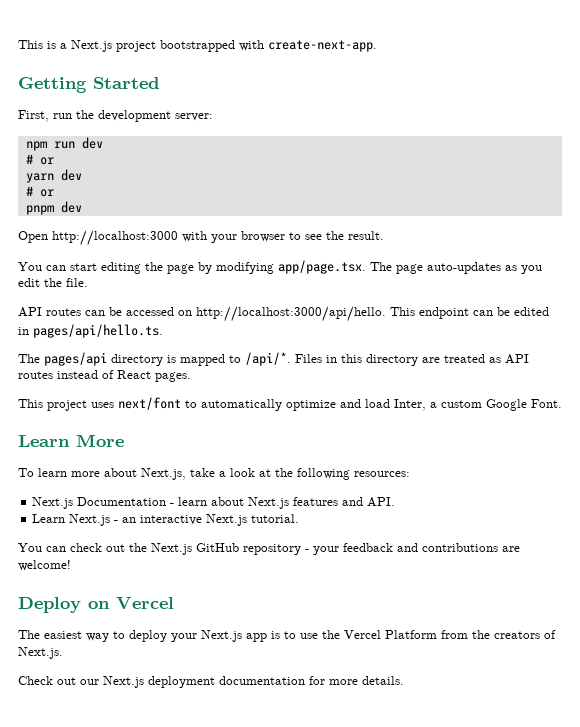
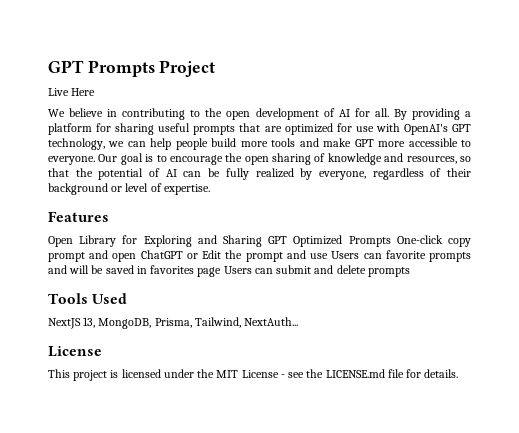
- This is a Next.js project bootstrapped with create-next-app.
- Getting Started
- First, run the development server:
- npm run dev
- # or
- yarn dev
- # or
- pnpm dev
- Open http://localhost:3000 with your browser to see the result.
- You can start editing the page by modifying app/page.tsx. The page auto-updates as you edit the file.
- API routes can be accessed on http://localhost:3000/api/hello. This endpoint can be edited in pages/api/hello.ts.
- The pages/api directory is mapped to /api/*. Files in this directory are treated as API routes instead of React pages.
- This project uses next/font to automatically optimize and load Inter, a custom Google Font.
- Learn More
- To learn more about Next.js, take a look at the following resources:
- Next.js Documentation - learn about Next.js features and API.
- Learn Next.js - an interactive Next.js tutorial.
- You can check out the Next.js GitHub repository - your feedback and contributions are welcome!
- Deploy on Vercel
- The easiest way to deploy your Next.js app is to use the Vercel Platform from the creators of Next.js.
- Check out our Next.js deployment documentation for more details.
+ GPT Prompts Project
+ Live Here
+ We believe in contributing to the open development of AI for all. By providing a platform for sharing useful prompts that are optimized for use with OpenAI's GPT technology, we can help people build more tools and make GPT more accessible to everyone. Our goal is to encourage the open sharing of knowledge and resources, so that the potential of AI can be fully realized by everyone, regardless of their background or level of expertise.
+ Features
+ Open Library for Exploring and Sharing GPT Optimized Prompts One-click copy prompt and open ChatGPT or Edit the prompt and use Users can favorite prompts and will be saved in favorites page Users can submit and delete prompts
+ Tools Used
+ NextJS 13, MongoDB, Prisma, Tailwind, NextAuth...
+ License
+ This project is licensed under the MIT License - see the LICENSE.md file for details.

